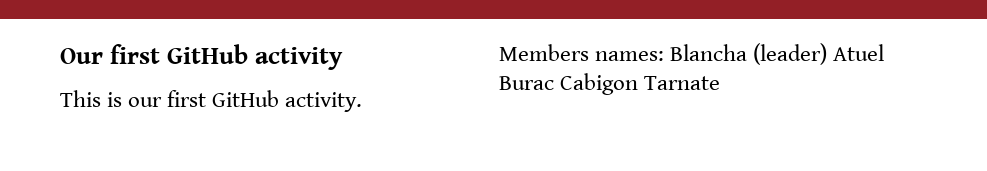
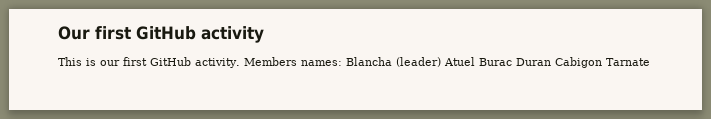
- Members names: Blancha (leader) Atuel Burac Cabigon Tarnate
+ Members names: Blancha (leader) Atuel Burac Duran Cabigon Tarnate

